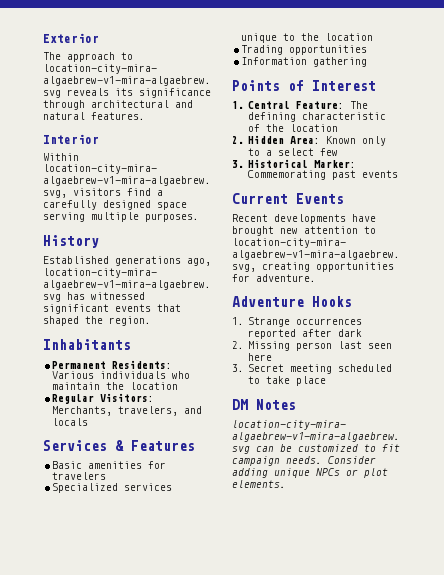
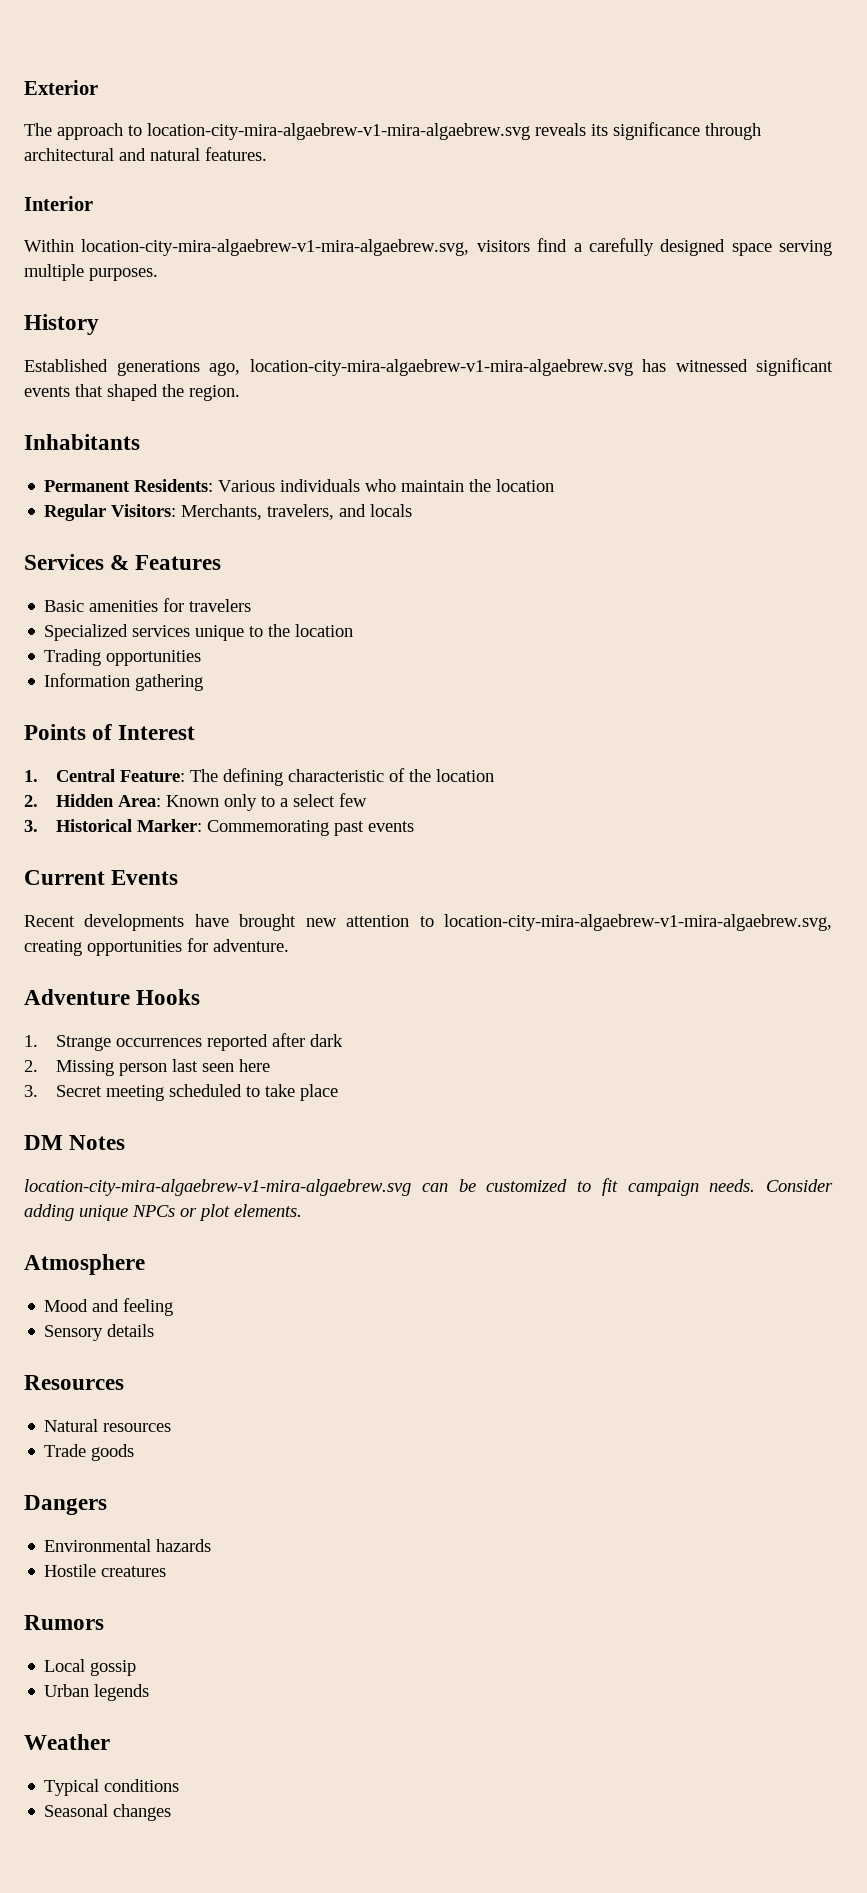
+ Atmosphere
+ Mood and feeling
+ Sensory details
+ Resources
+ Natural resources
+ Trade goods
+ Dangers
+ Environmental hazards
+ Hostile creatures
+ Rumors
+ Local gossip
+ Urban legends
+ Weather
+ Typical conditions
+ Seasonal changes

